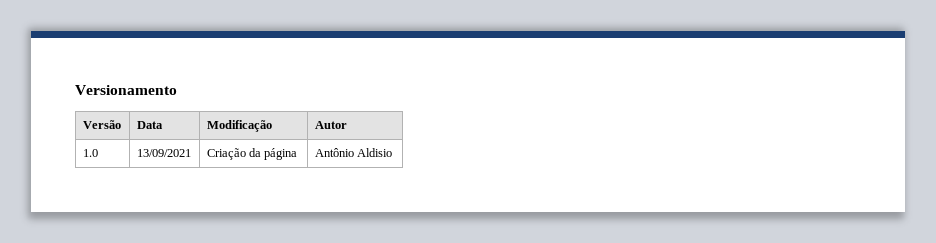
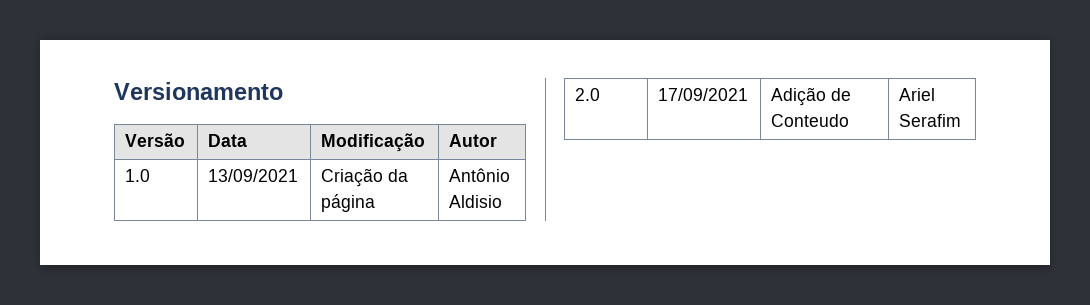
+ 2.0 | 17/09/2021 | Adição de Conteudo | Ariel Serafim

